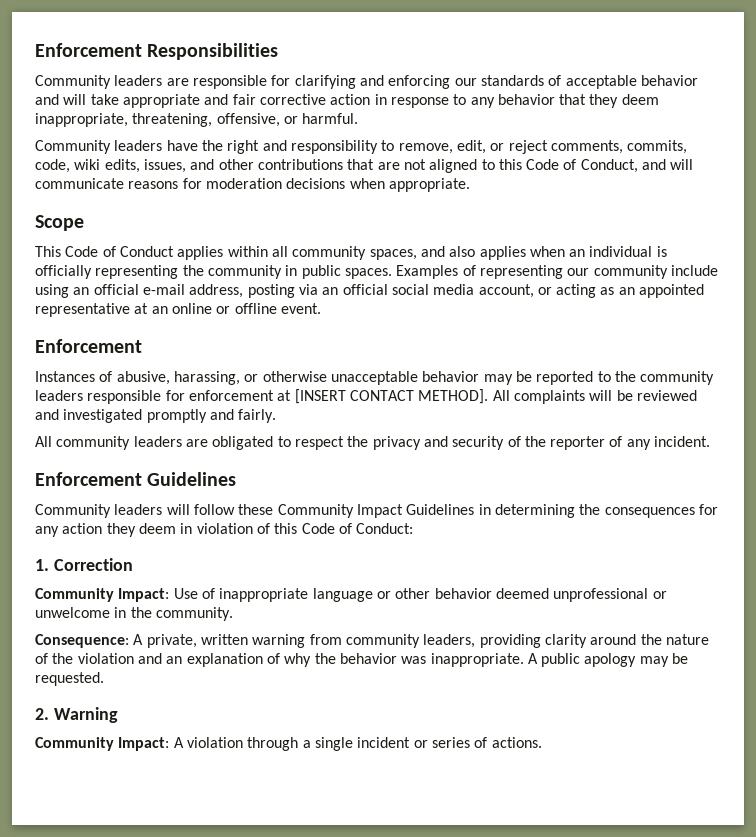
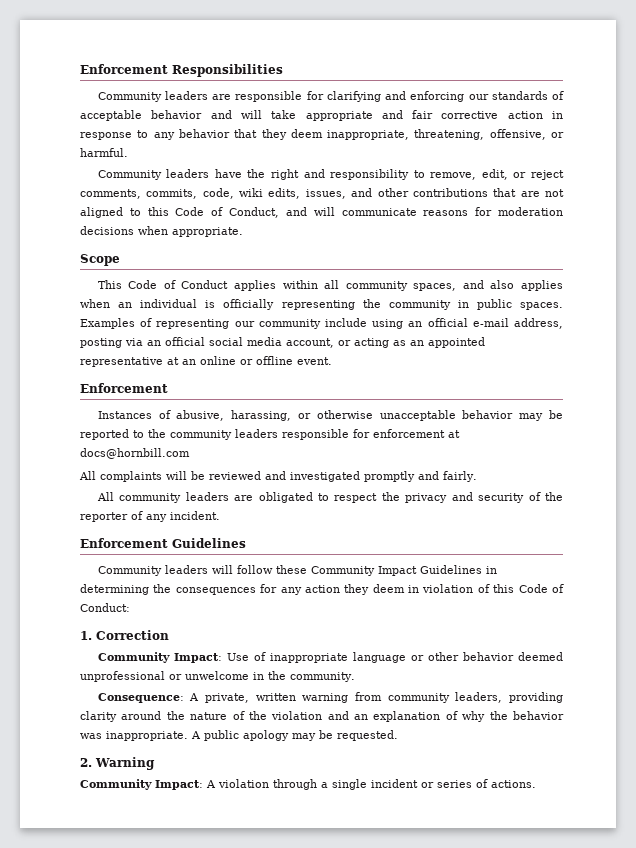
- Instances of abusive, harassing, or otherwise unacceptable behavior may be reported to the community leaders responsible for enforcement at [INSERT CONTACT METHOD]. All complaints will be reviewed and investigated promptly and fairly.
+ Instances of abusive, harassing, or otherwise unacceptable behavior may be reported to the community leaders responsible for enforcement at docs@hornbill.com
+ All complaints will be reviewed and investigated promptly and fairly.

